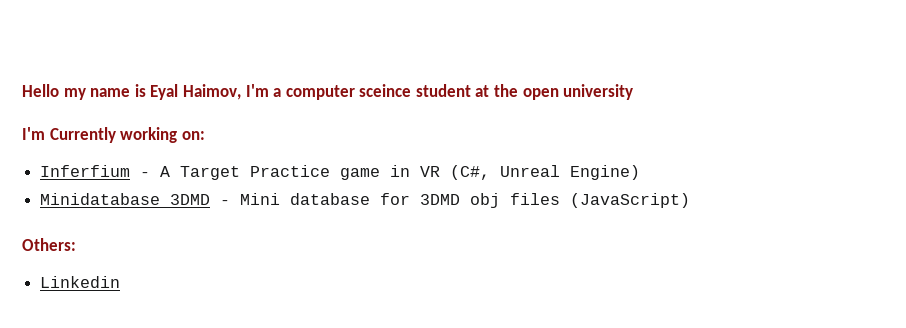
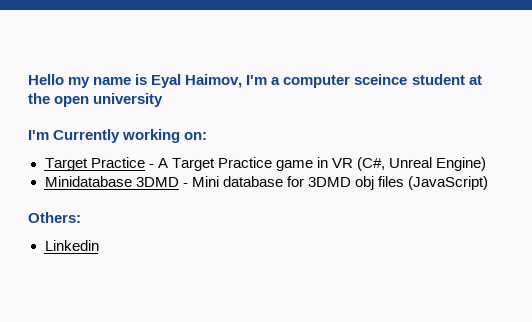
- Inferfium - A Target Practice game in VR (C#, Unreal Engine)
+ Target Practice - A Target Practice game in VR (C#, Unreal Engine)

